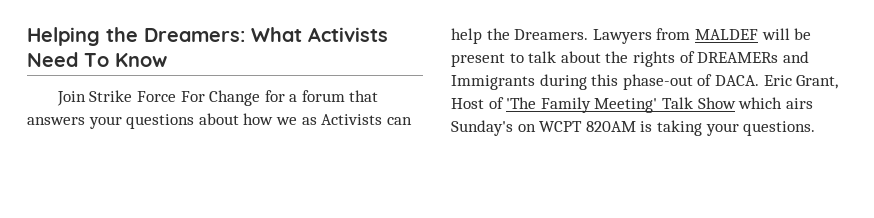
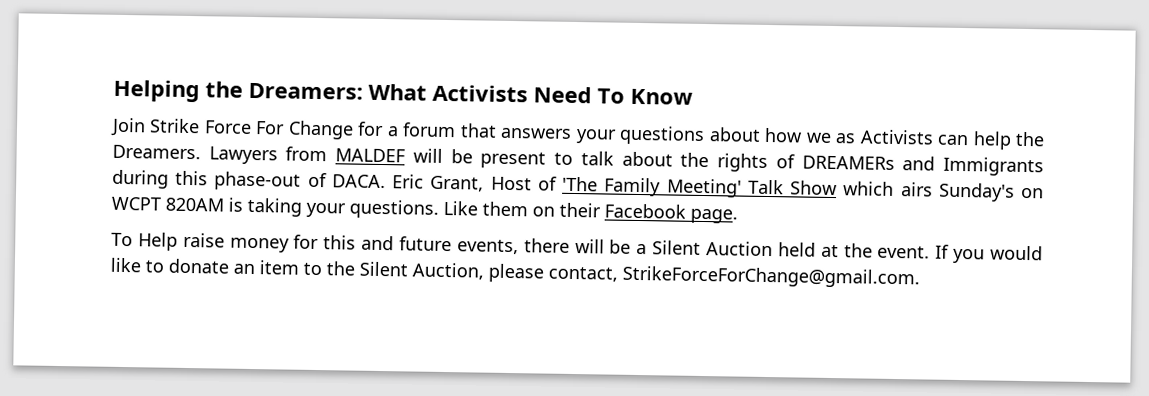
+ Like them on their Facebook page.
+ To Help raise money for this and future events, there will be a Silent Auction held at the event. If you would like to donate an item to the Silent Auction, please contact, StrikeForceForChange@gmail.com.

